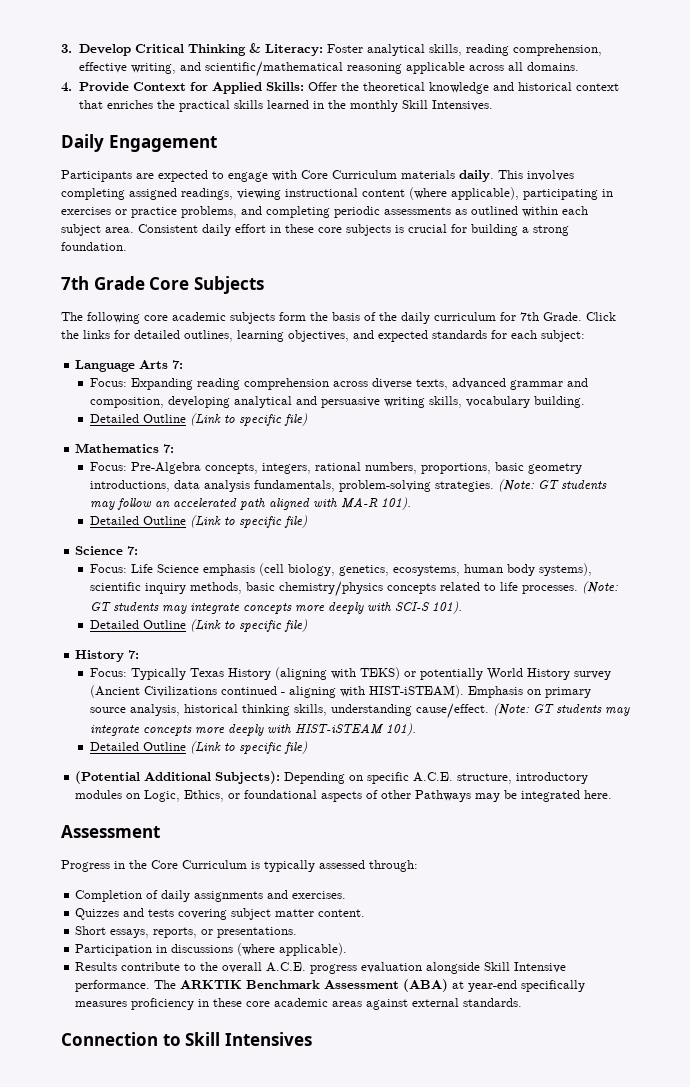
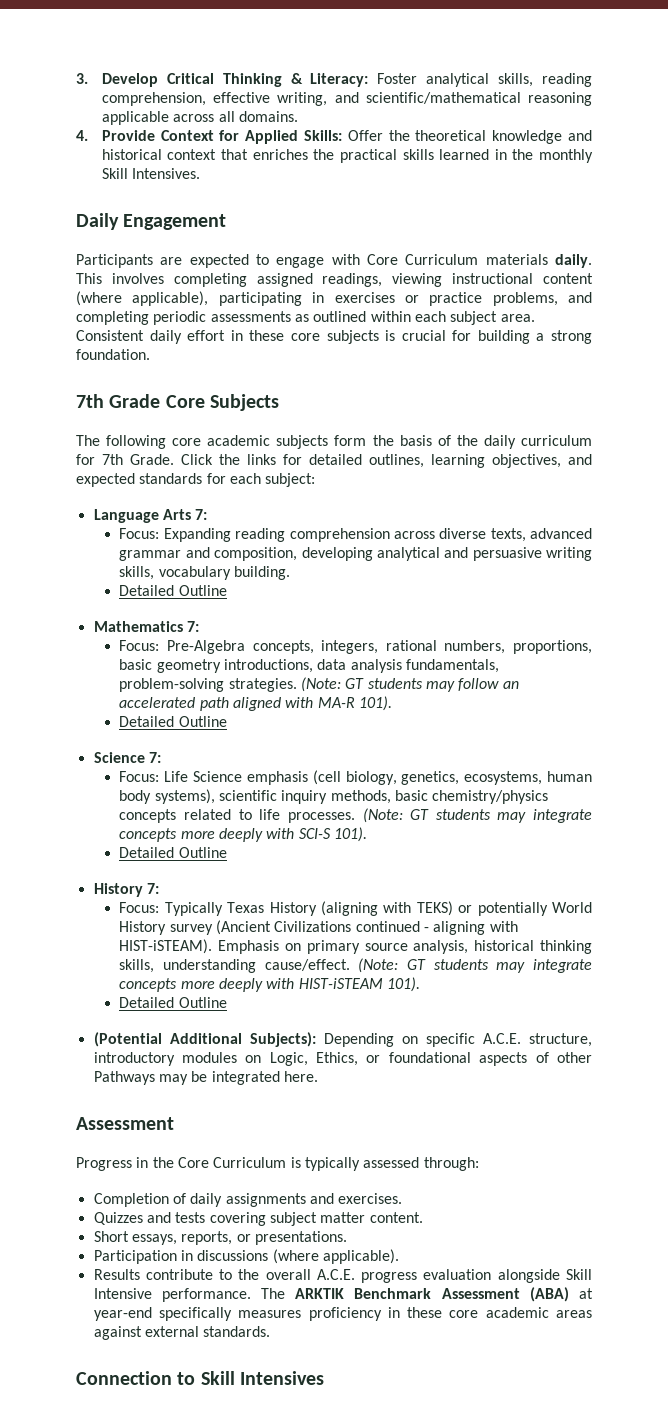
  Focus: Expanding reading comprehension across diverse texts, advanced grammar and composition, developing analytical and persuasive writing skills, vocabulary building.
- Detailed Outline (Link to specific file)
+ Detailed Outline
  (Note: GT students may follow an accelerated path aligned with MA-R 101).
- Detailed Outline (Link to specific file)
+ Detailed Outline
  (Note: GT students may integrate concepts more deeply with SCI-S 101).
- Detailed Outline (Link to specific file)
+ Detailed Outline
  (Note: GT students may integrate concepts more deeply with HIST-iSTEAM 101).
- Detailed Outline (Link to specific file)
+ Detailed Outline

